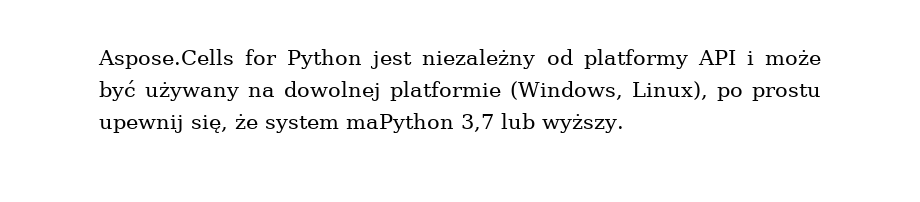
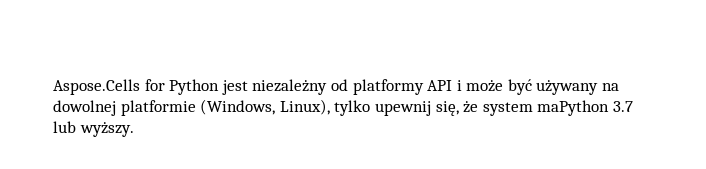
- Aspose.Cells for Python jest niezależny od platformy API i może być używany na dowolnej platformie (Windows, Linux), po prostu upewnij się, że system maPython 3,7 lub wyższy.
+ Aspose.Cells for Python jest niezależny od platformy API i może być używany na dowolnej platformie (Windows, Linux), tylko upewnij się, że system maPython 3.7 lub wyższy.

